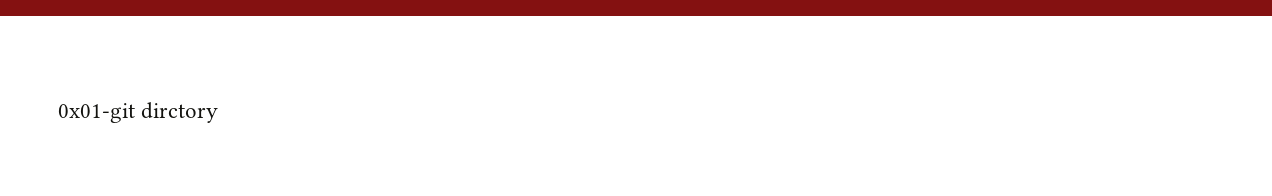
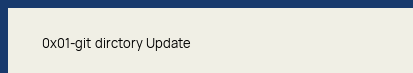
- 0x01-git dirctory
+ 0x01-git dirctory Update

